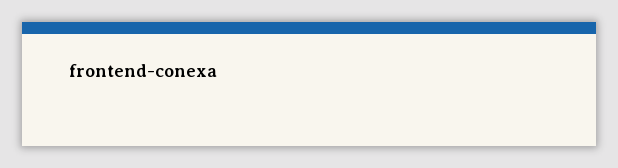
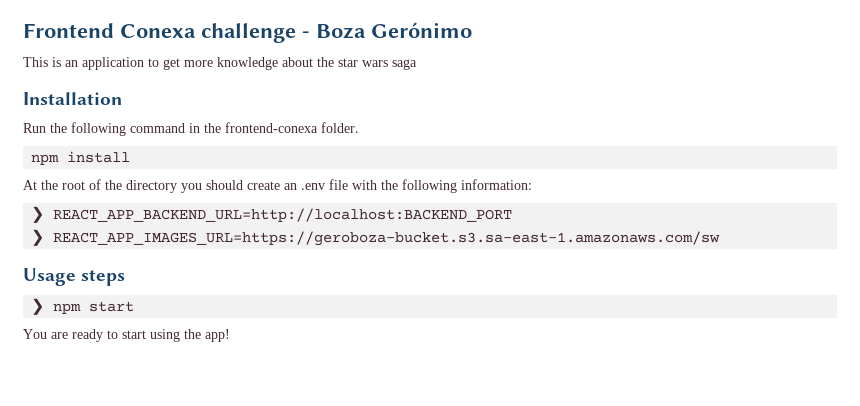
- frontend-conexa
+ Frontend Conexa challenge - Boza Gerónimo
+ This is an application to get more knowledge about the star wars saga
+ Installation
+ Run the following command in the frontend-conexa folder.
+ npm install
+ At the root of the directory you should create an .env file with the following information:
+ ❯ REACT_APP_BACKEND_URL=http://localhost:BACKEND_PORT
+ ❯ REACT_APP_IMAGES_URL=https://geroboza-bucket.s3.sa-east-1.amazonaws.com/sw
+ Usage steps
+ ❯ npm start
+ You are ready to start using the app!

